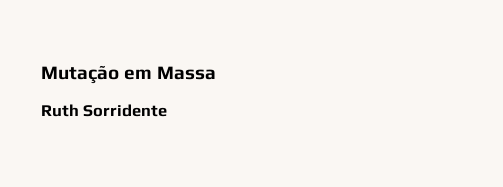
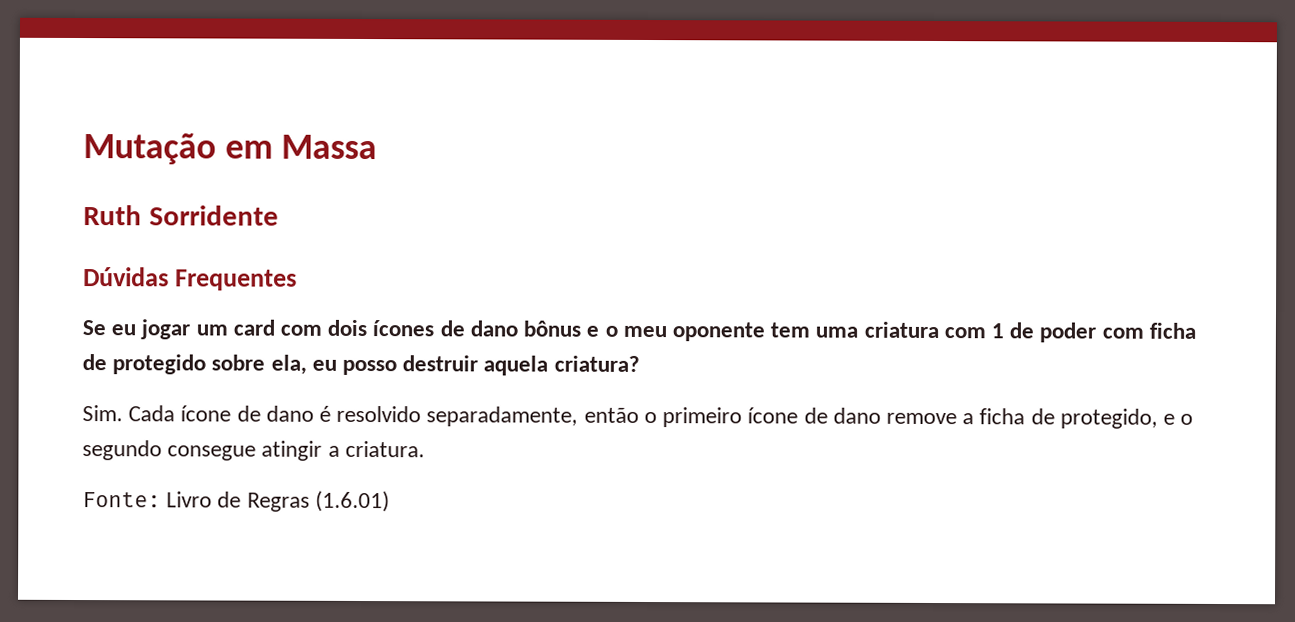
+ Dúvidas Frequentes
+ Se eu jogar um card com dois ícones de dano bônus e o meu oponente tem uma criatura com 1 de poder com ficha de protegido sobre ela, eu posso destruir aquela criatura?
+ Sim. Cada ícone de dano é resolvido separadamente, então o primeiro ícone de dano remove a ficha de protegido, e o segundo consegue atingir a criatura.
+ Fonte: Livro de Regras (1.6.01)

